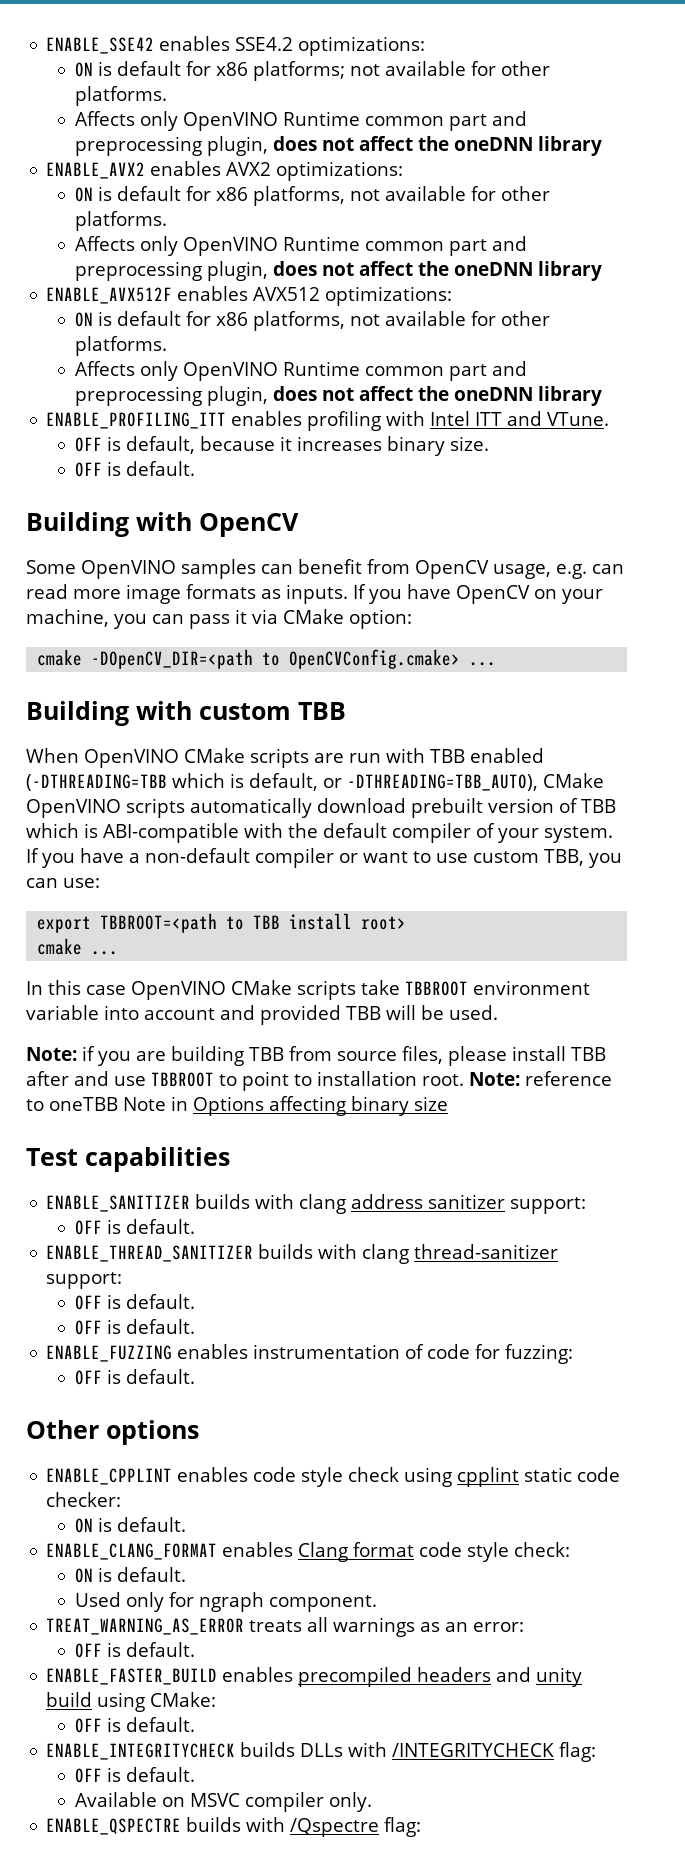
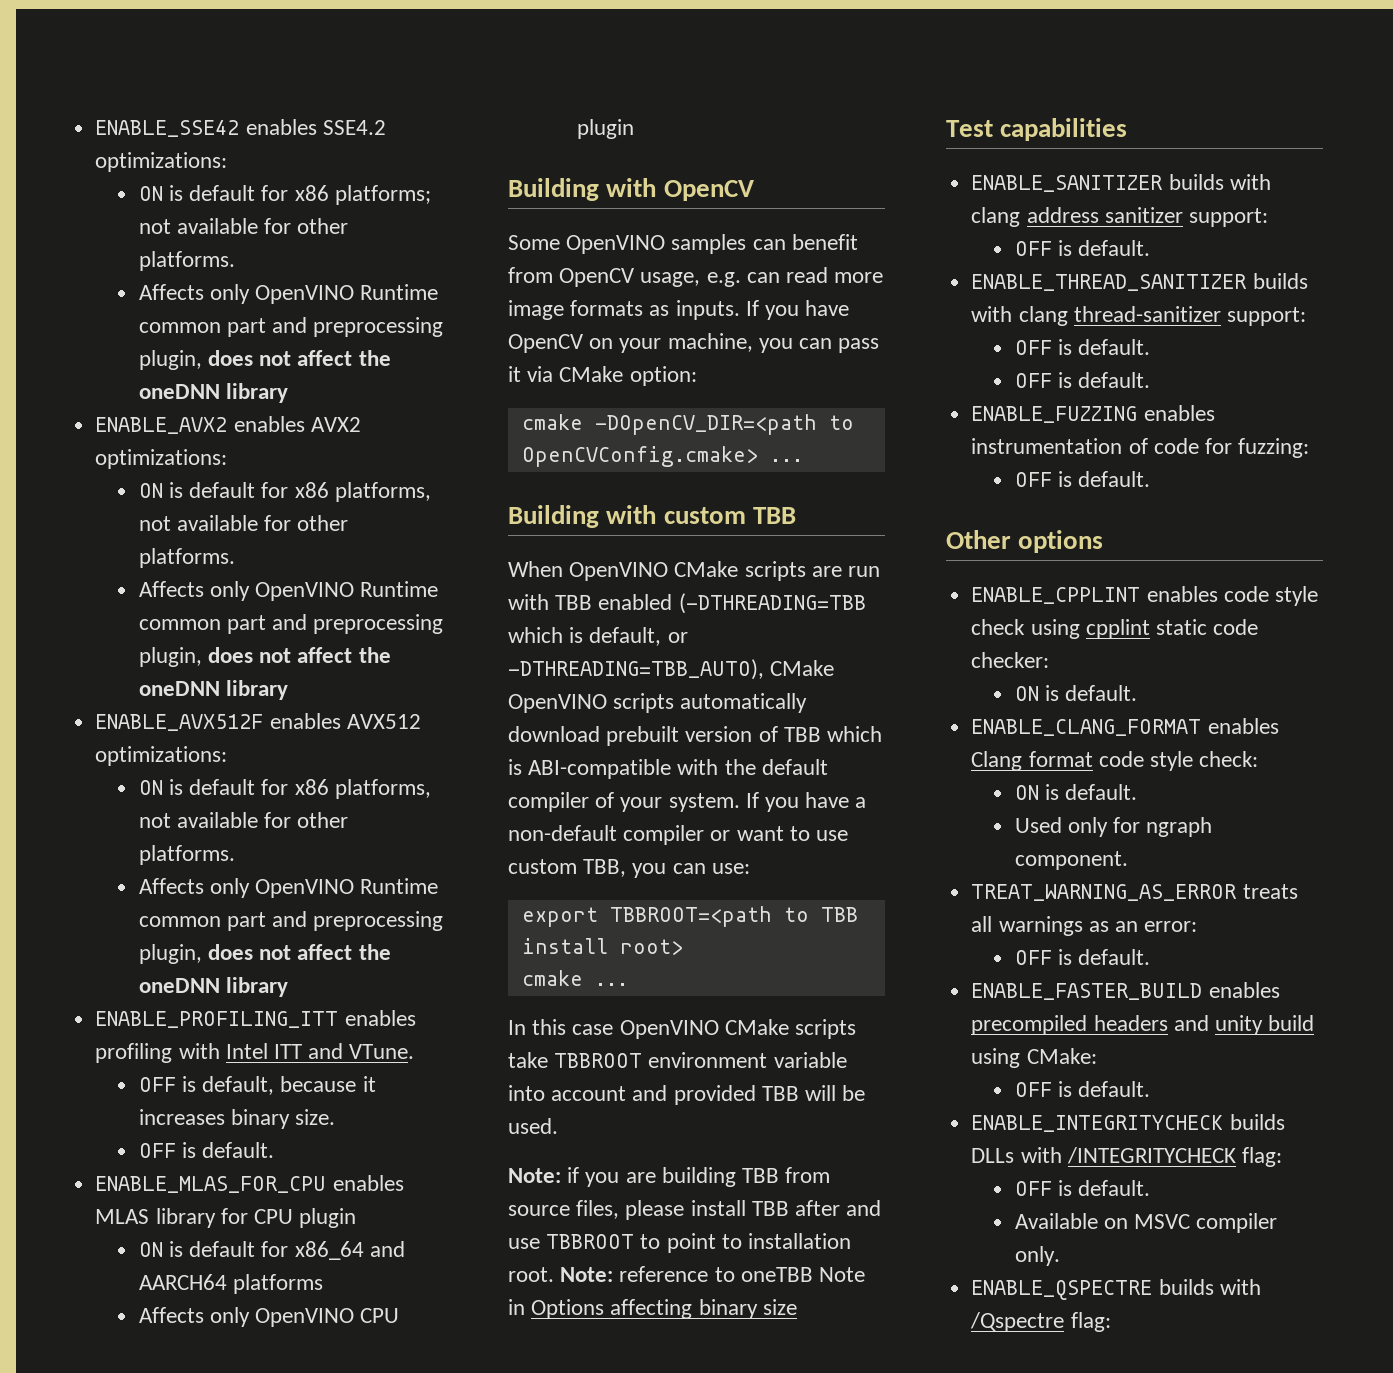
+ ENABLE_MLAS_FOR_CPU enables MLAS library for CPU plugin
+ ON is default for x86_64 and AARCH64 platforms
+ Affects only OpenVINO CPU plugin

